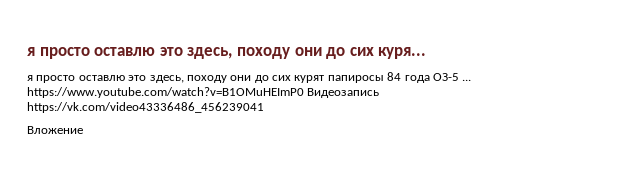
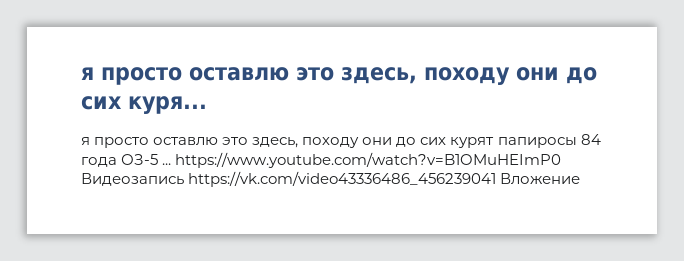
- я просто оставлю это здесь, походу они до сих курят папиросы 84 года ОЗ-5 ... https://www.youtube.com/watch?v=B1OMuHEImP0 Видеозапись https://vk.com/video43336486_456239041
- Вложение
+ я просто оставлю это здесь, походу они до сих курят папиросы 84 года ОЗ-5 ... https://www.youtube.com/watch?v=B1OMuHEImP0 Видеозапись https://vk.com/video43336486_456239041 Вложение

